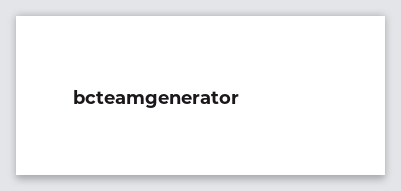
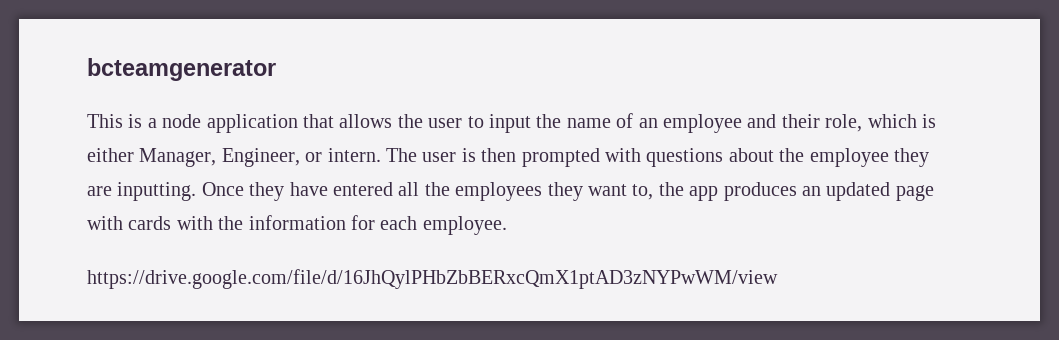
+ This is a node application that allows the user to input the name of an employee and their role, which is either Manager, Engineer, or intern. The user is then prompted with questions about the employee they are inputting. Once they have entered all the employees they want to, the app produces an updated page with cards with the information for each employee.
+ https://drive.google.com/file/d/16JhQylPHbZbBERxcQmX1ptAD3zNYPwWM/view

